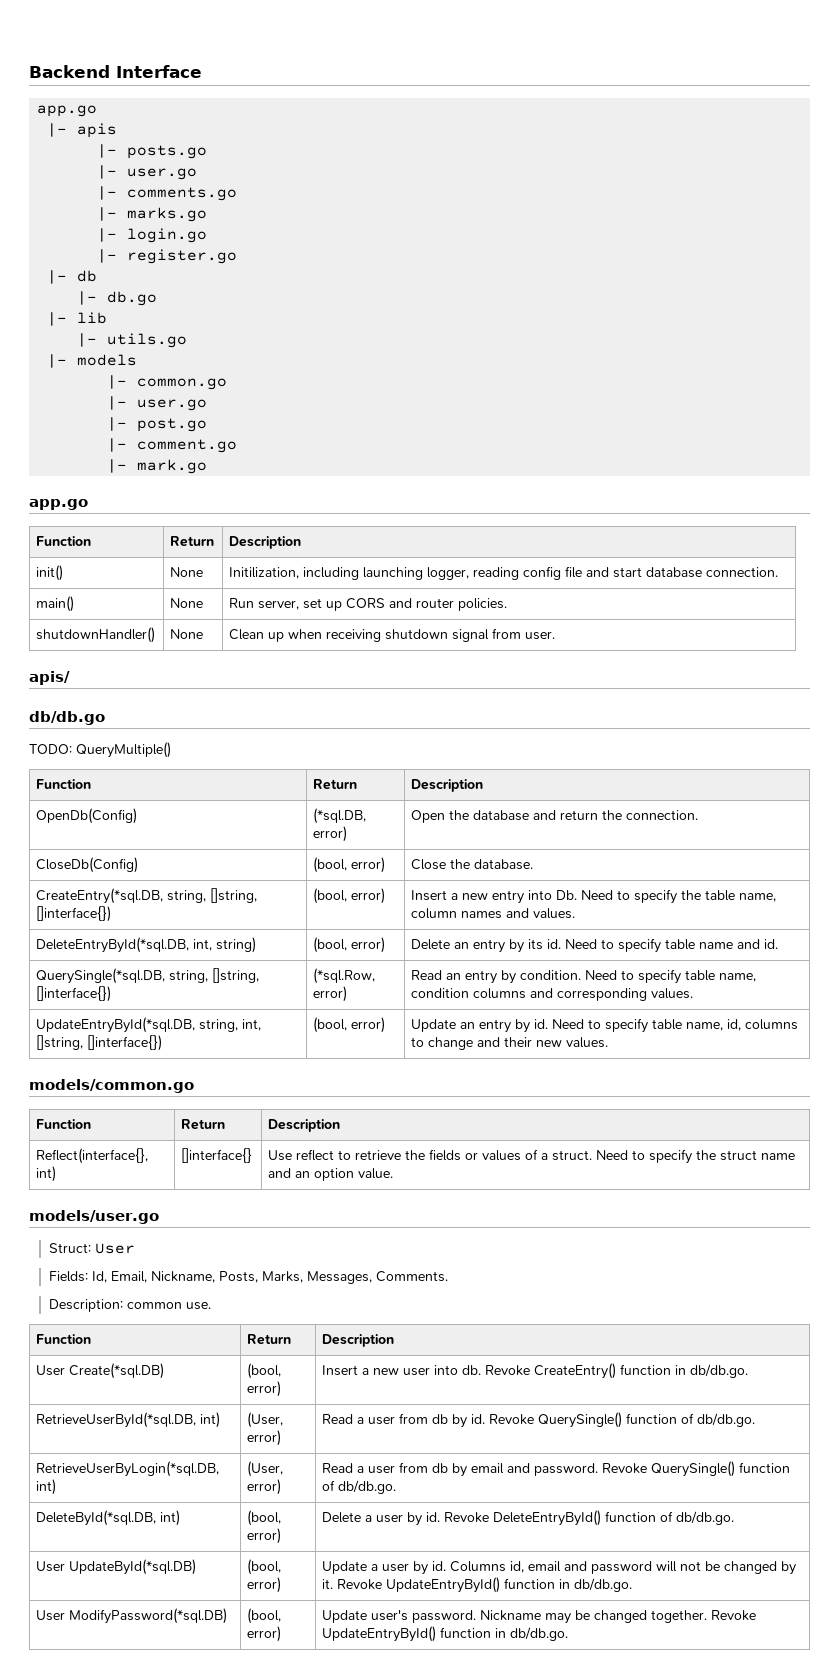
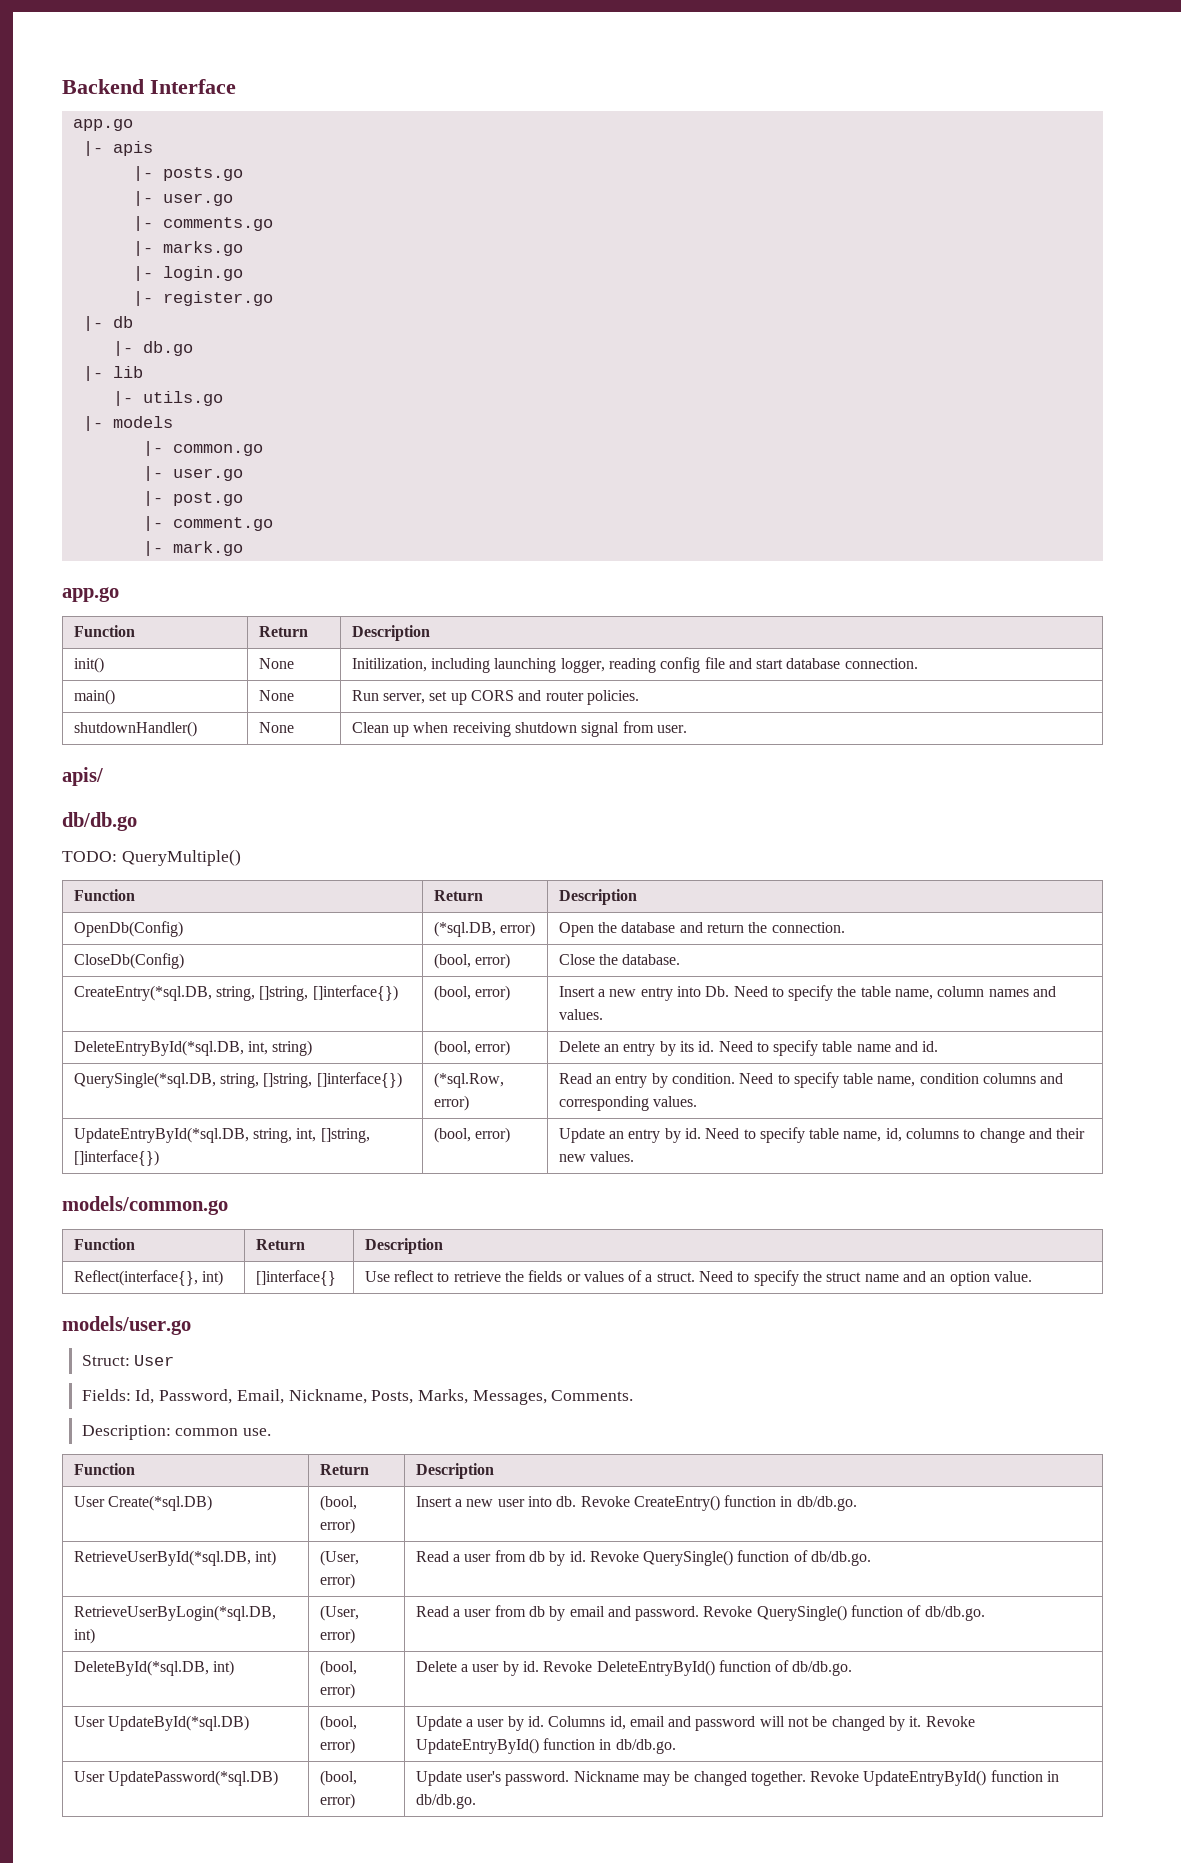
- Fields: Id, Email, Nickname, Posts, Marks, Messages, Comments.
+ Fields: Id, Password, Email, Nickname, Posts, Marks, Messages, Comments.
- User ModifyPassword(*sql.DB) | (bool, error) | Update user's password. Nickname may be changed together. Revoke UpdateEntryById() function in db/db.go.
+ User UpdatePassword(*sql.DB) | (bool, error) | Update user's password. Nickname may be changed together. Revoke UpdateEntryById() function in db/db.go.

